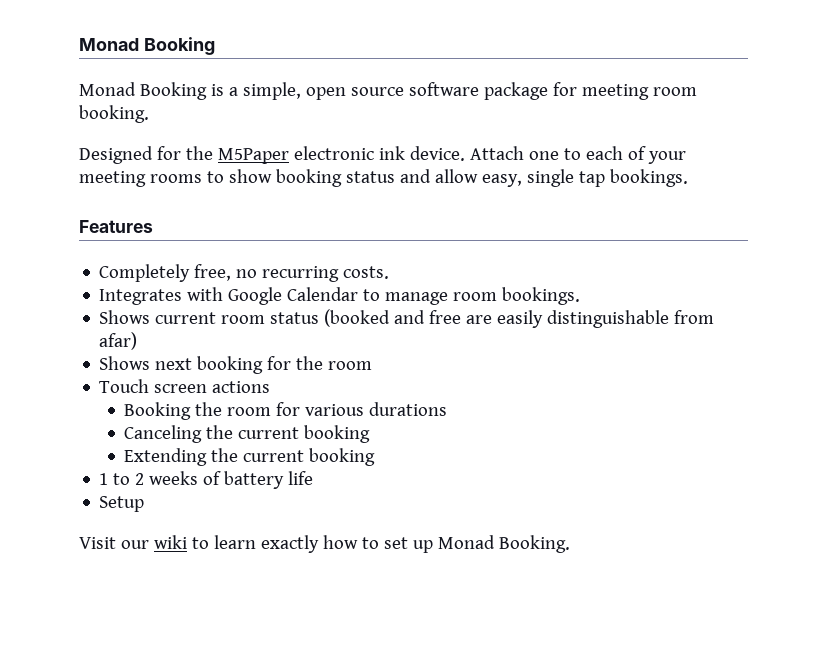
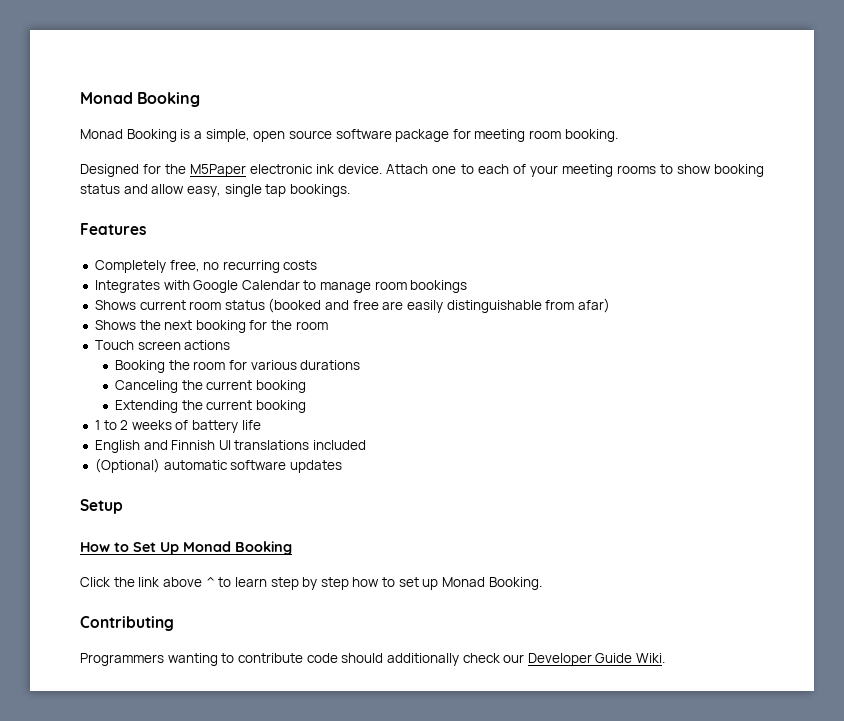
- Completely free, no recurring costs.
+ Completely free, no recurring costs
- Integrates with Google Calendar to manage room bookings.
+ Integrates with Google Calendar to manage room bookings
- Shows next booking for the room
+ Shows the next booking for the room
+ English and Finnish UI translations included
+ (Optional) automatic software updates
  Setup
- Visit our wiki to learn exactly how to set up Monad Booking.
+ How to Set Up Monad Booking
+ Click the link above ^ to learn step by step how to set up Monad Booking.
+ Contributing
+ Programmers wanting to contribute code should additionally check our Developer Guide Wiki.

